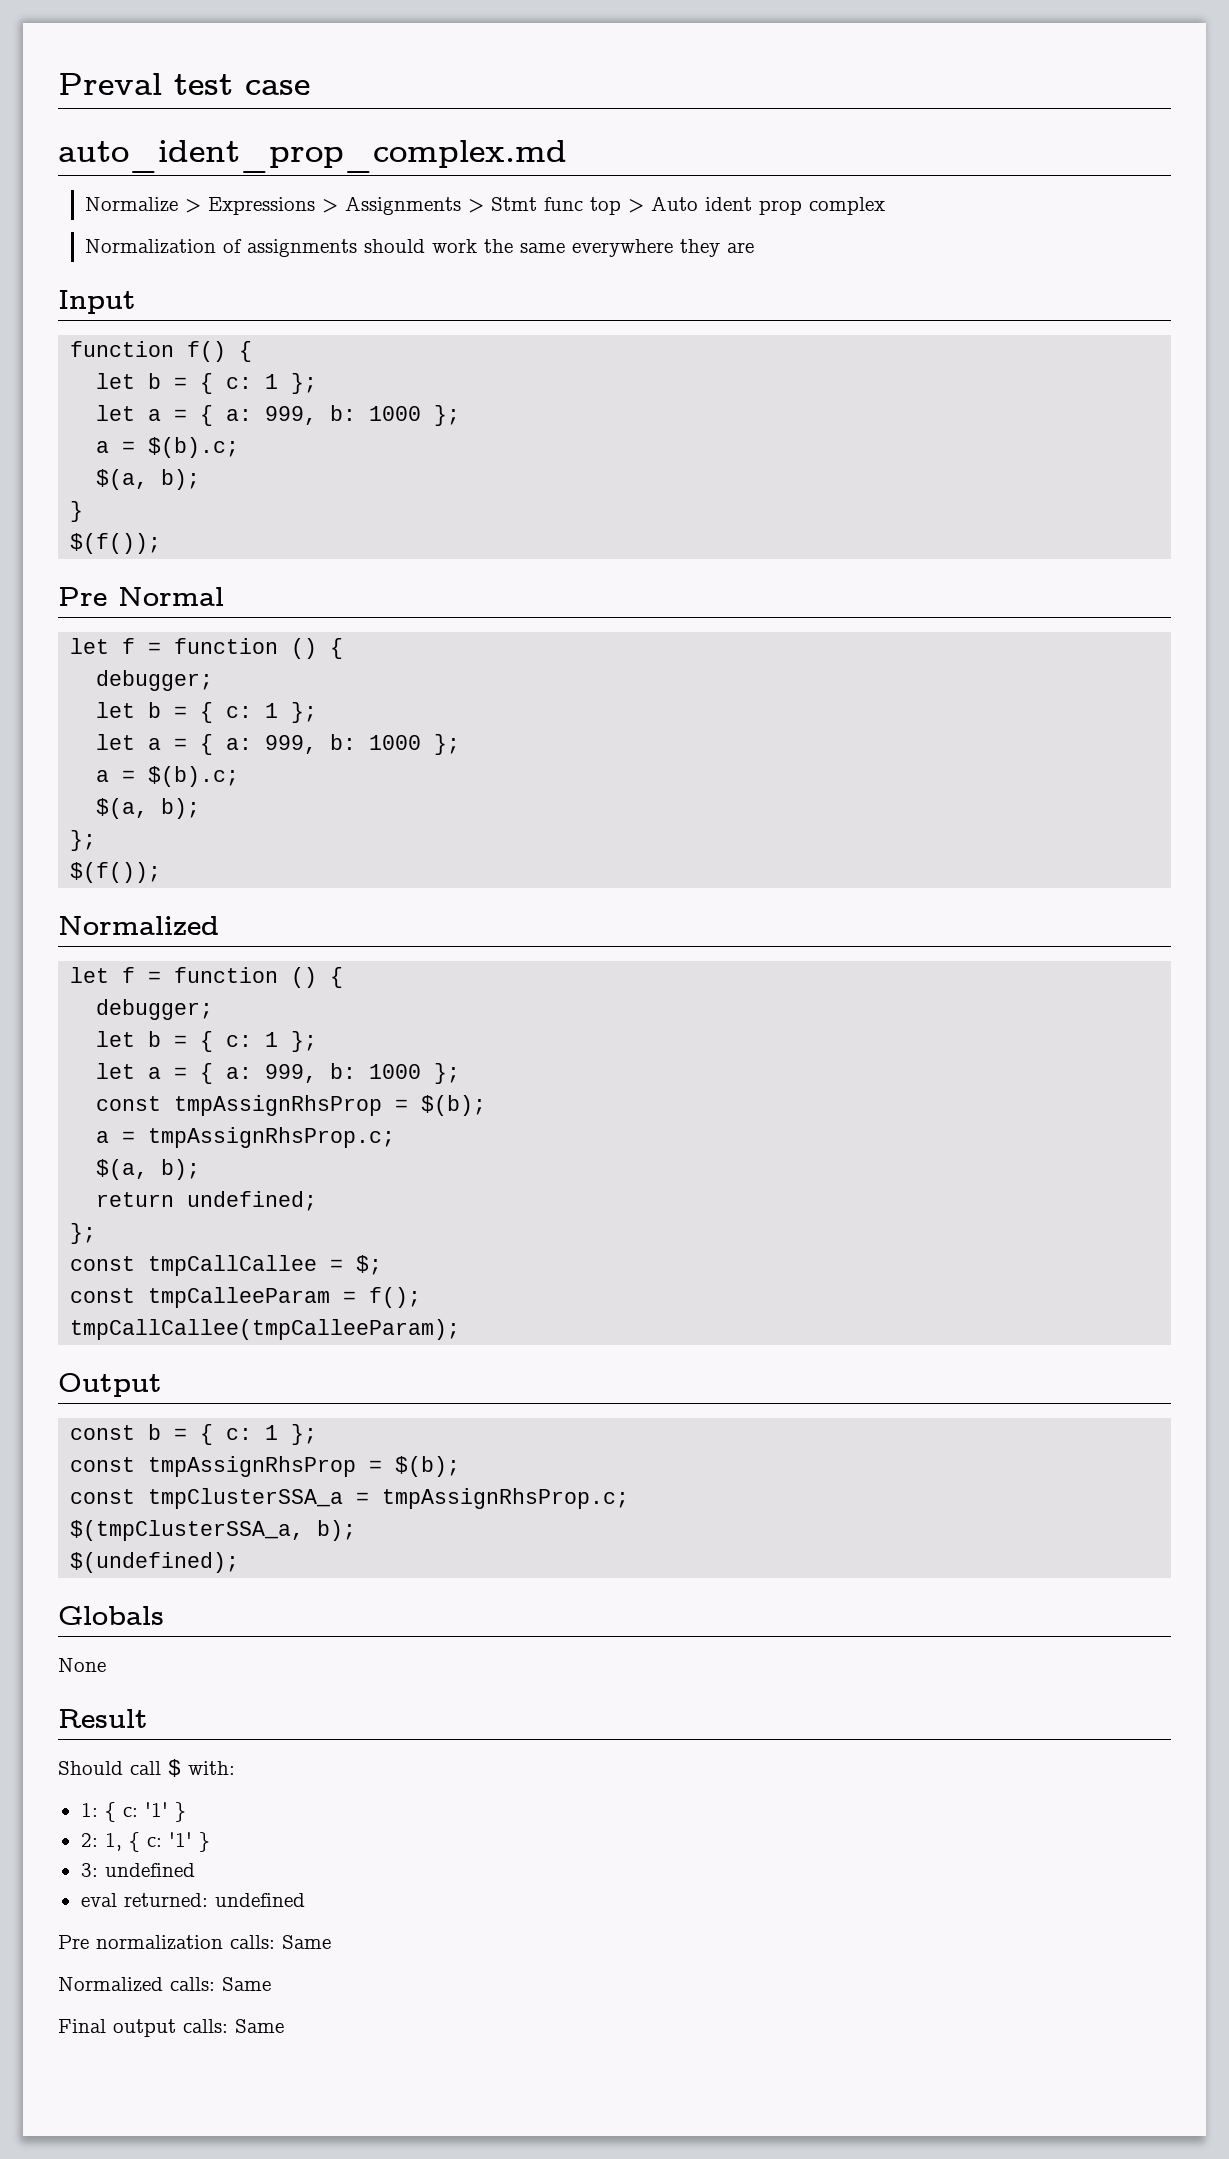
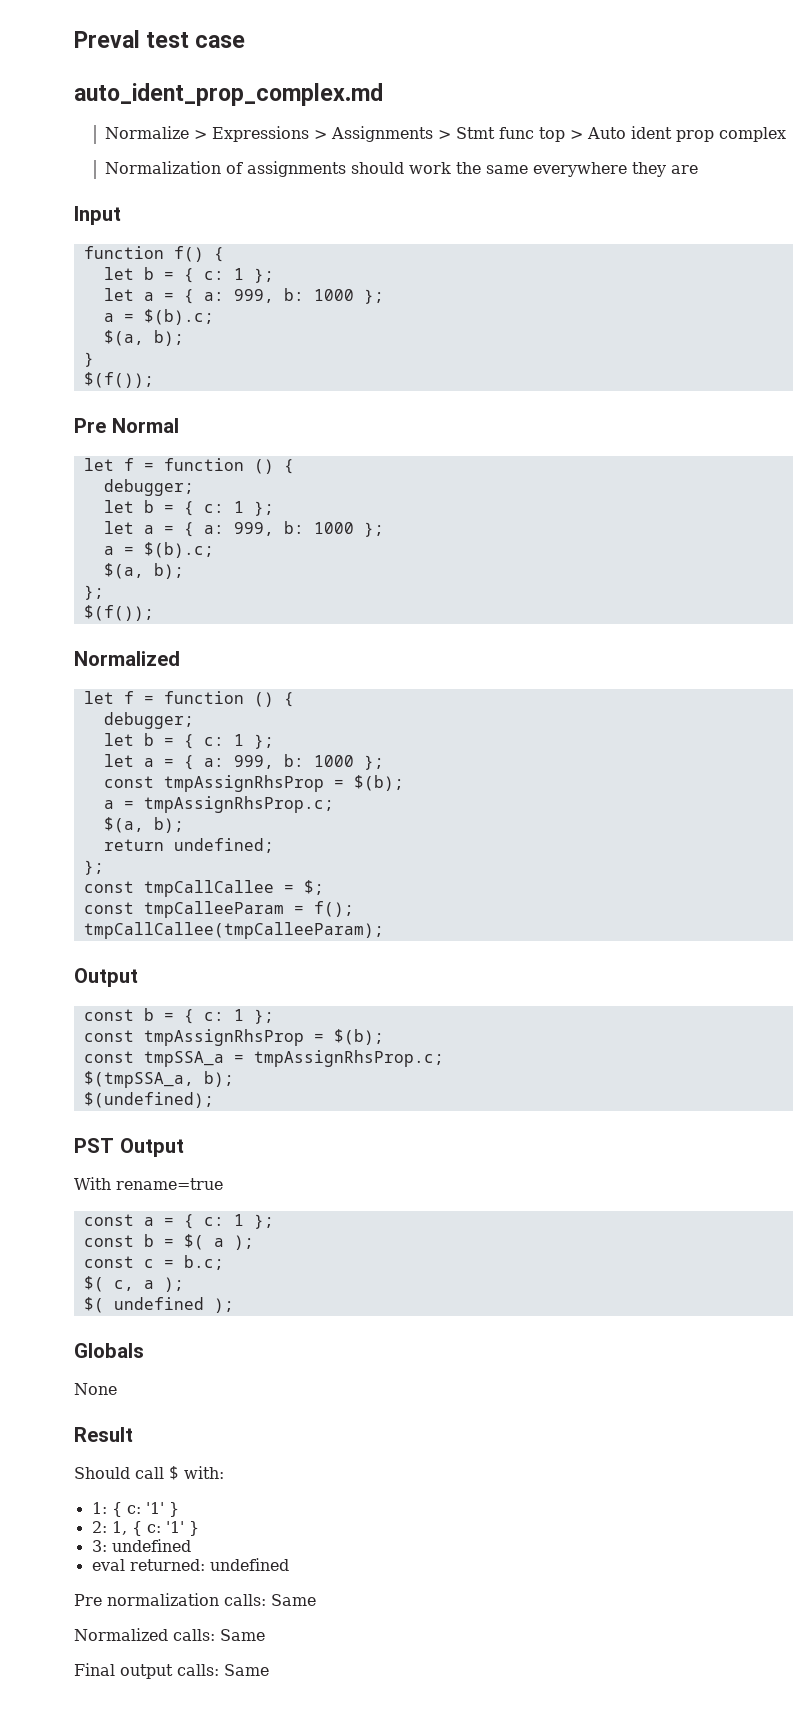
- const tmpClusterSSA_a = tmpAssignRhsProp.c;
- $(tmpClusterSSA_a, b);
+ const tmpSSA_a = tmpAssignRhsProp.c;
+ $(tmpSSA_a, b);
+ PST Output
+ With rename=true
+ const a = { c: 1 };
+ const b = $( a );
+ const c = b.c;
+ $( c, a );
+ $( undefined );

